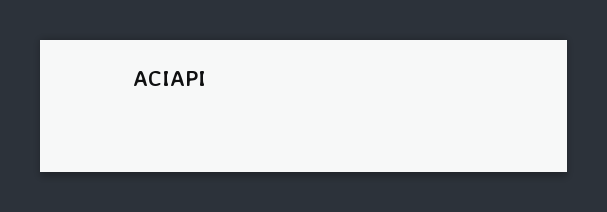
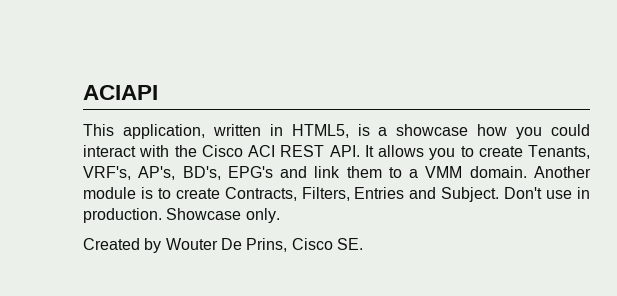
+ This application, written in HTML5, is a showcase how you could interact with the Cisco ACI REST API. It allows you to create Tenants, VRF's, AP's, BD's, EPG's and link them to a VMM domain. Another module is to create Contracts, Filters, Entries and Subject. Don't use in production. Showcase only.
+ Created by Wouter De Prins, Cisco SE.

